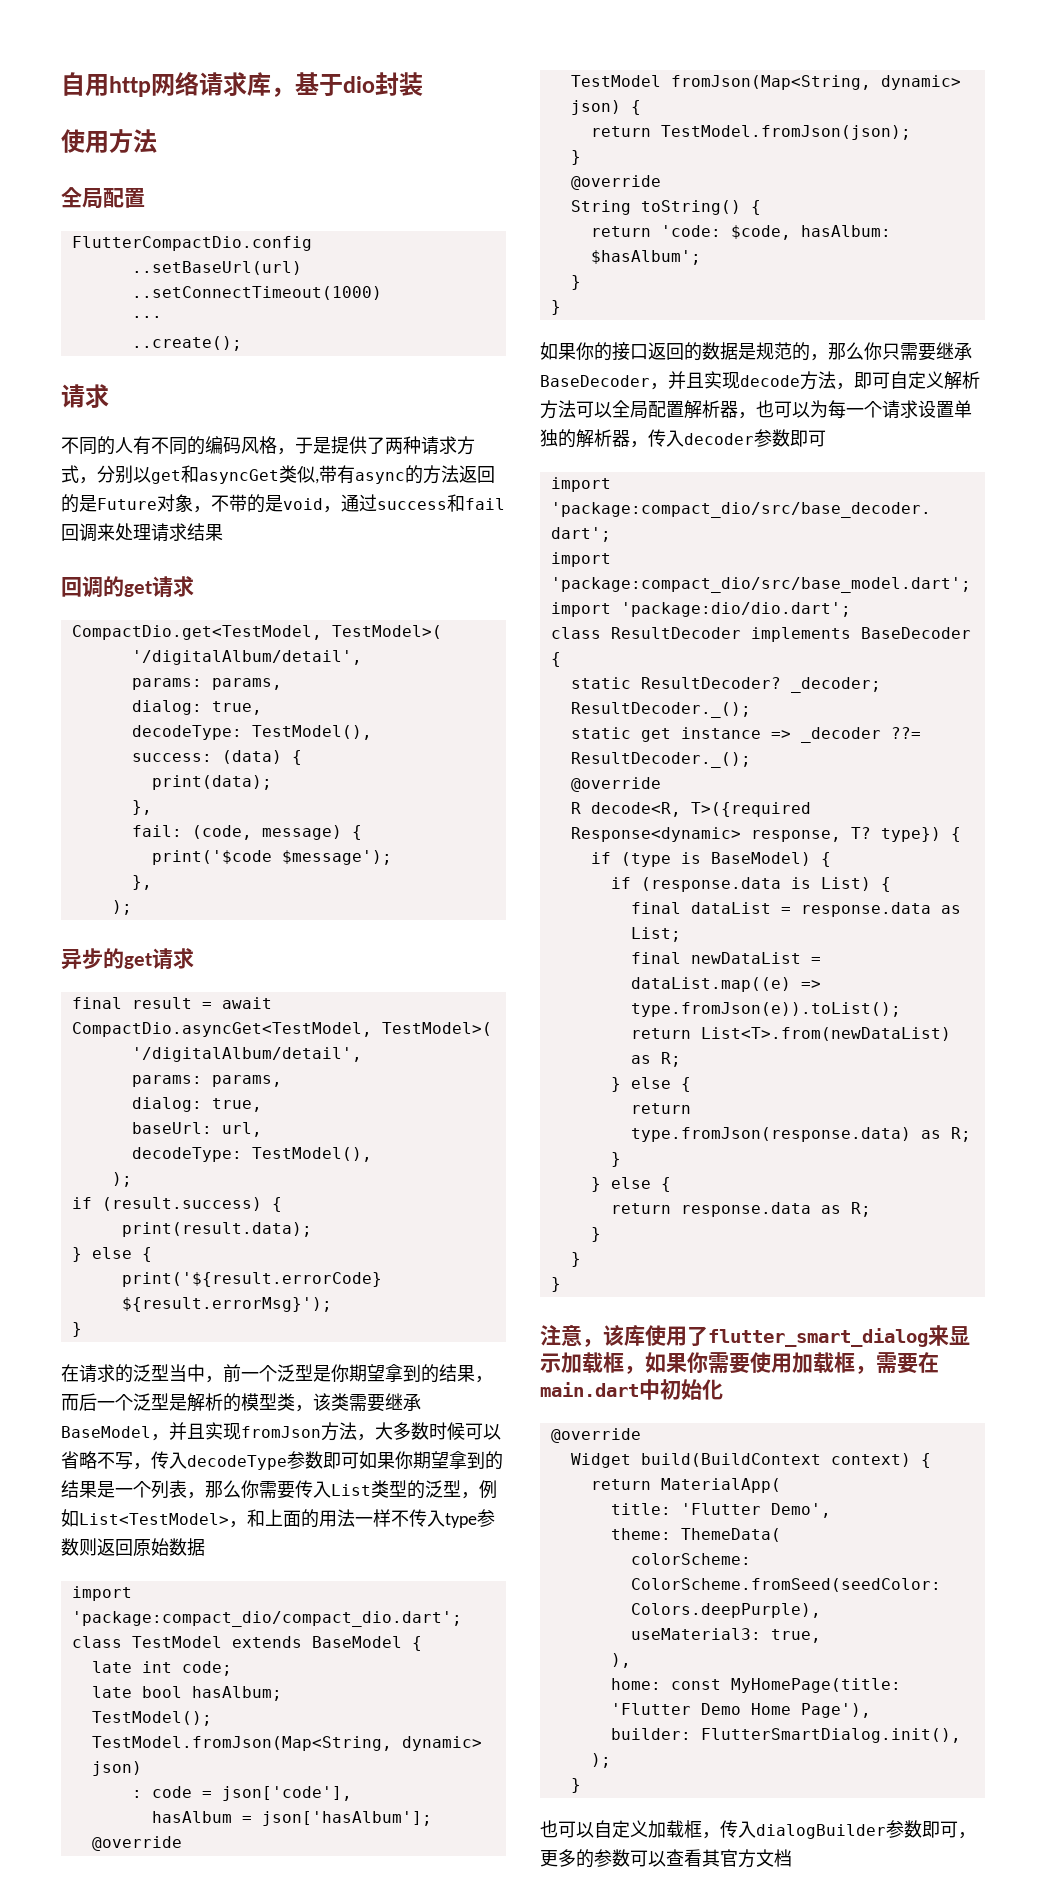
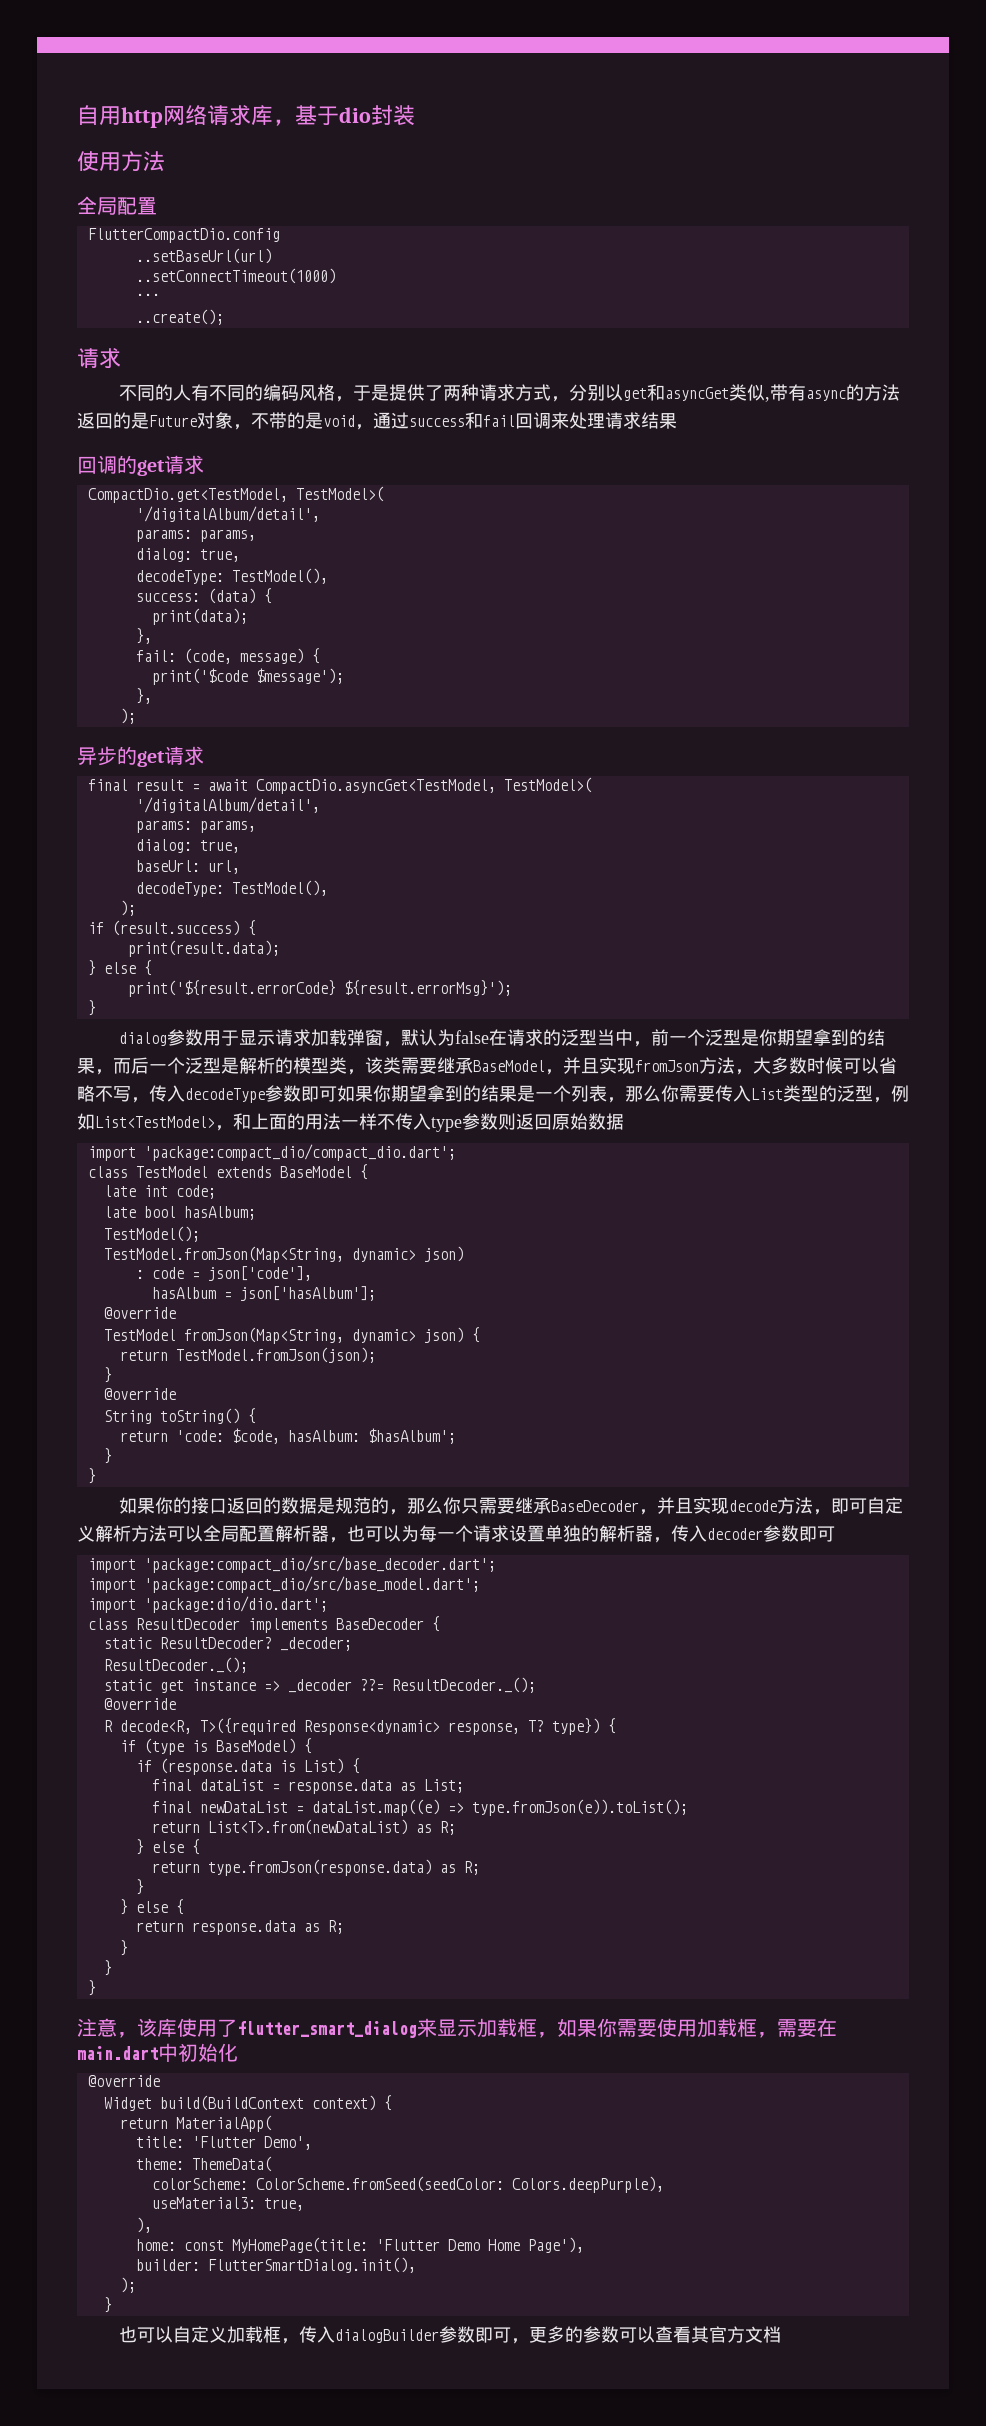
- 在请求的泛型当中，前一个泛型是你期望拿到的结果，而后一个泛型是解析的模型类，该类需要继承BaseModel，并且实现fromJson方法，大多数时候可以省略不写，传入decodeType参数即可如果你期望拿到的结果是一个列表，那么你需要传入List类型的泛型，例如List<TestModel>，和上面的用法一样不传入type参数则返回原始数据
+ dialog参数用于显示请求加载弹窗，默认为false在请求的泛型当中，前一个泛型是你期望拿到的结果，而后一个泛型是解析的模型类，该类需要继承BaseModel，并且实现fromJson方法，大多数时候可以省略不写，传入decodeType参数即可如果你期望拿到的结果是一个列表，那么你需要传入List类型的泛型，例如List<TestModel>，和上面的用法一样不传入type参数则返回原始数据

